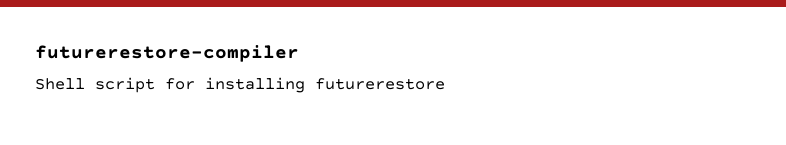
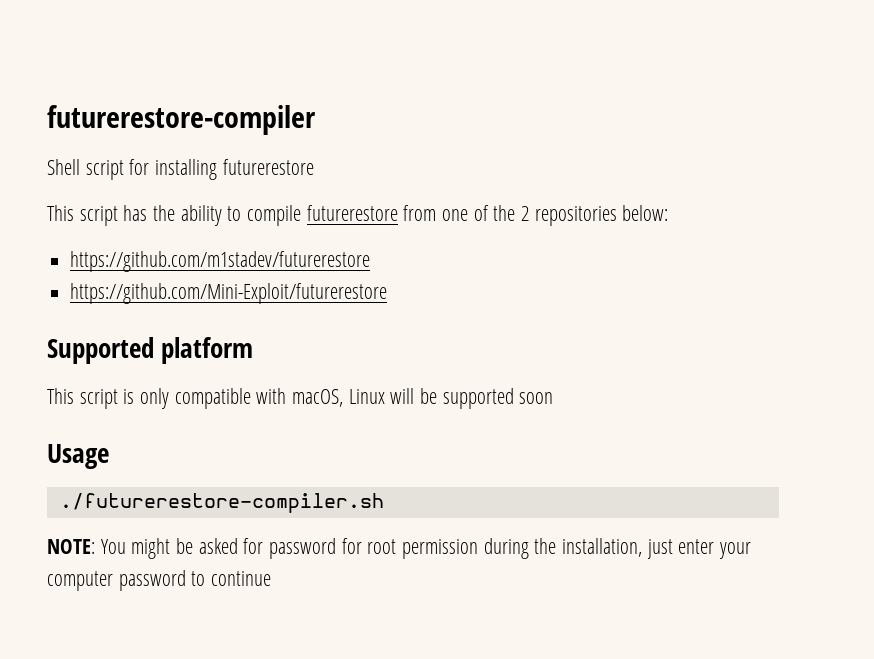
+ This script has the ability to compile futurerestore from one of the 2 repositories below:
+ https://github.com/m1stadev/futurerestore
+ https://github.com/Mini-Exploit/futurerestore
+ Supported platform
+ This script is only compatible with macOS, Linux will be supported soon
+ Usage
+ ./futurerestore-compiler.sh
+ NOTE: You might be asked for password for root permission during the installation, just enter your computer password to continue

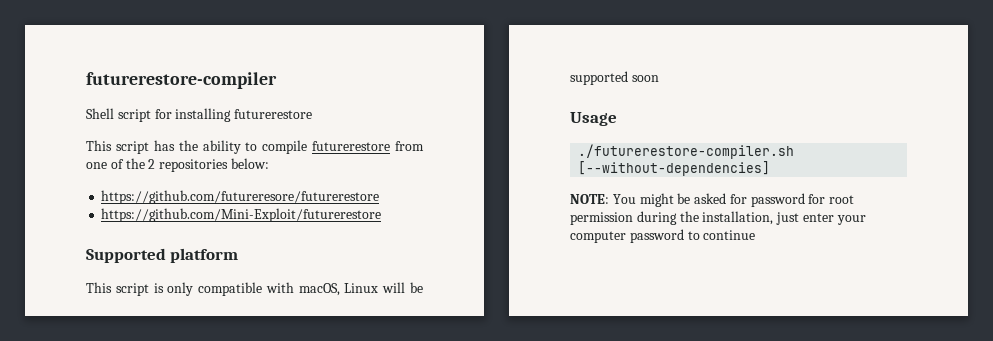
- https://github.com/m1stadev/futurerestore
+ https://github.com/futureresore/futurerestore
- ./futurerestore-compiler.sh
+ ./futurerestore-compiler.sh [--without-dependencies]

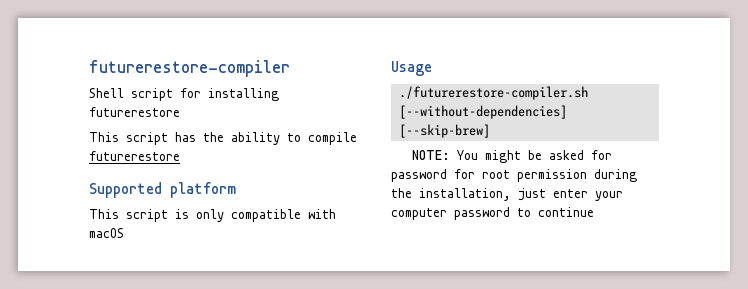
- This script has the ability to compile futurerestore from one of the 2 repositories below:
- https://github.com/futureresore/futurerestore
- https://github.com/Mini-Exploit/futurerestore
+ This script has the ability to compile futurerestore
- This script is only compatible with macOS, Linux will be supported soon
+ This script is only compatible with macOS
- ./futurerestore-compiler.sh [--without-dependencies]
+ ./futurerestore-compiler.sh [--without-dependencies] [--skip-brew]

